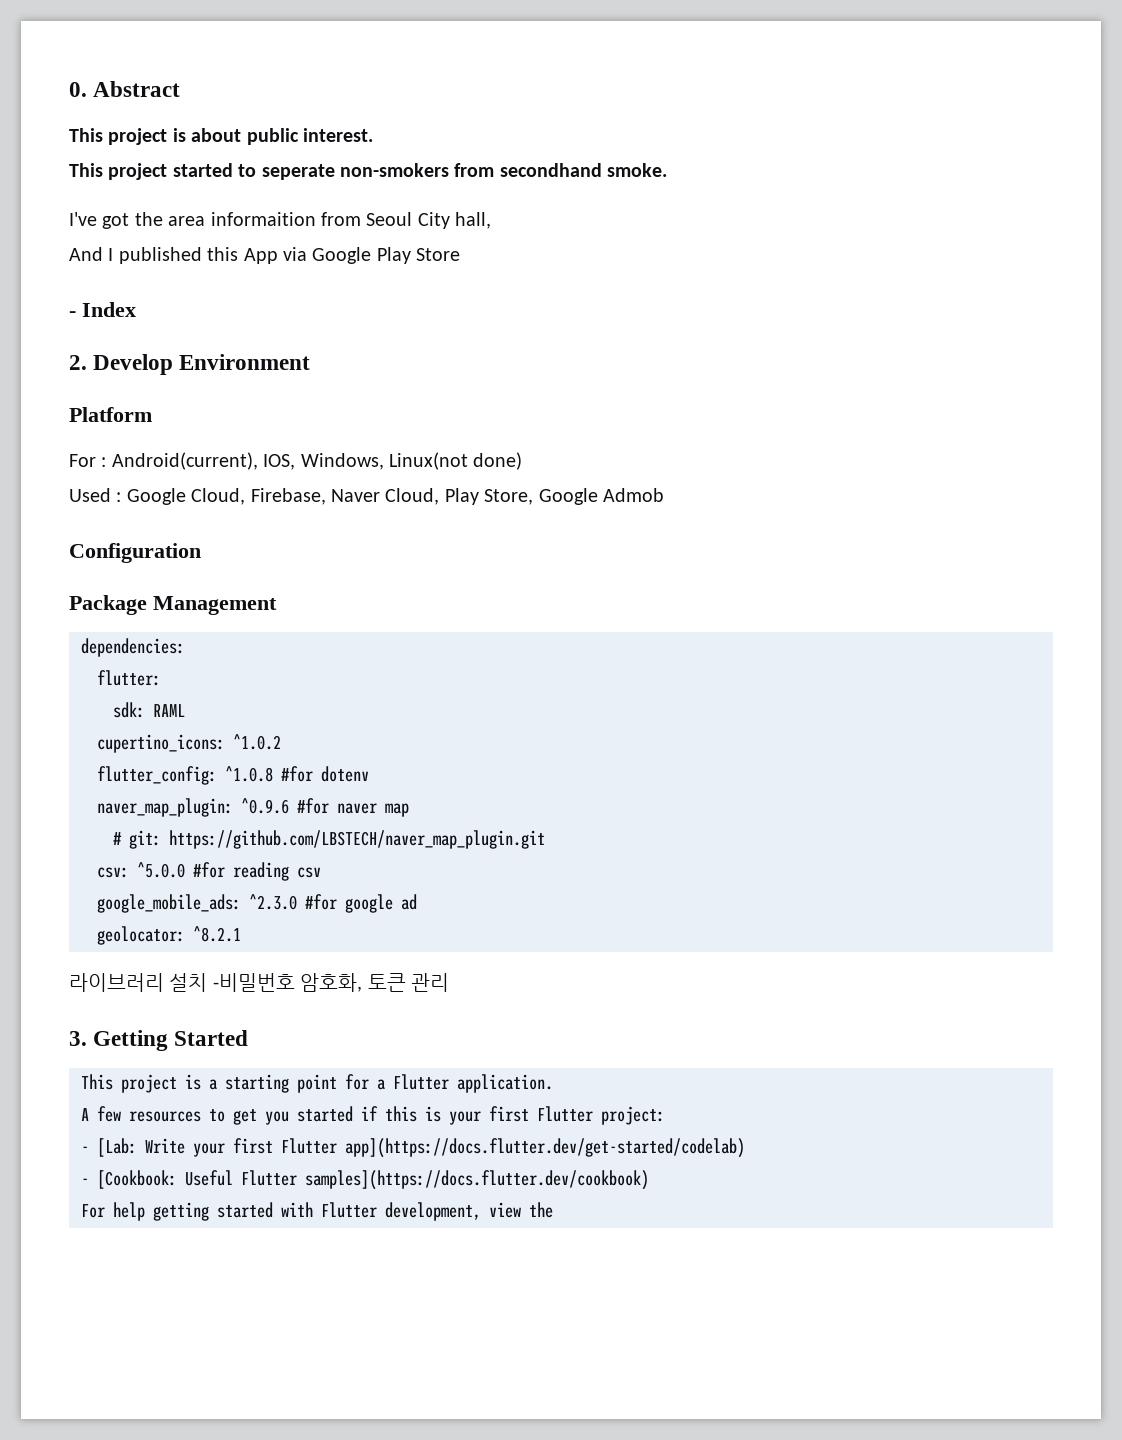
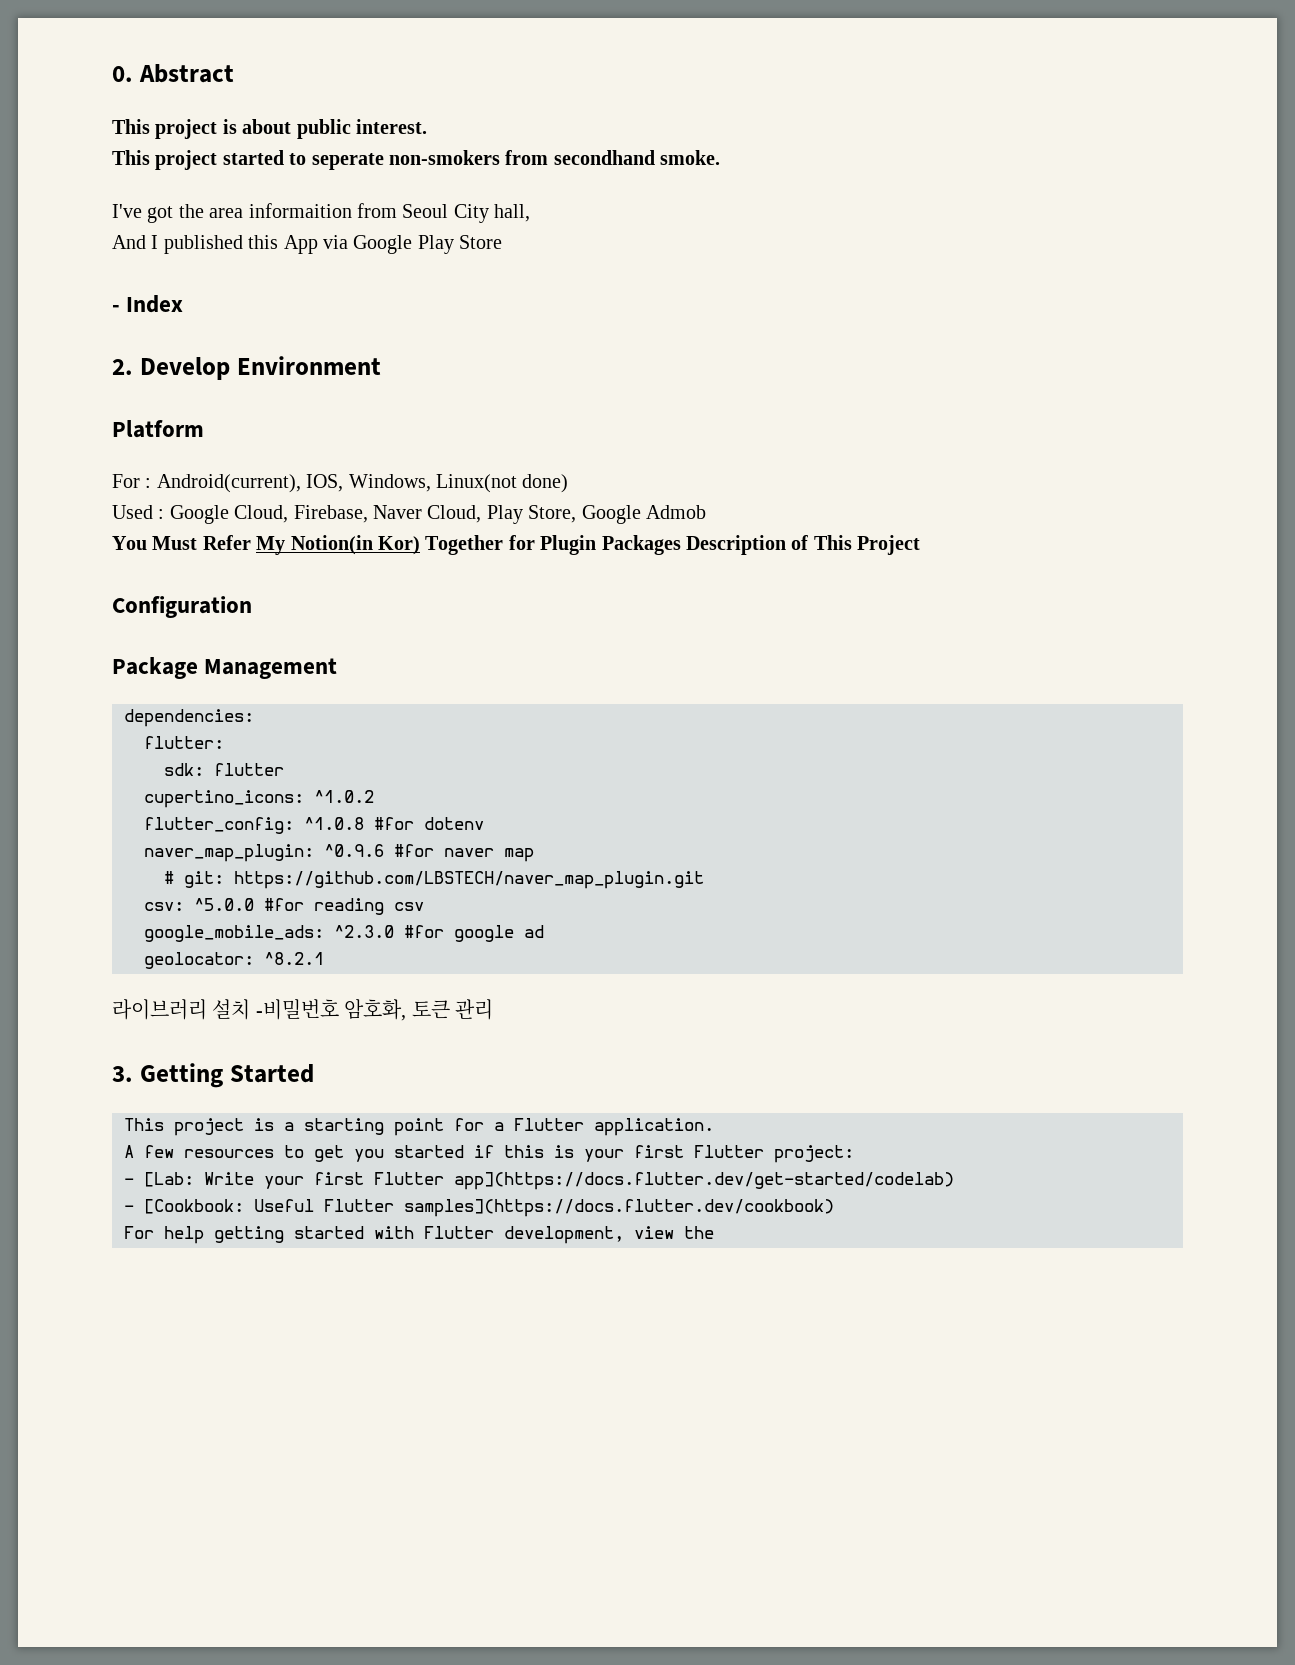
+ You Must Refer My Notion(in Kor) Together for Plugin Packages Description of This Project
- sdk: RAML
+ sdk: flutter

